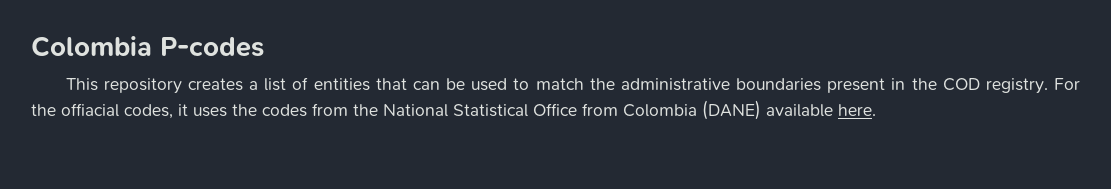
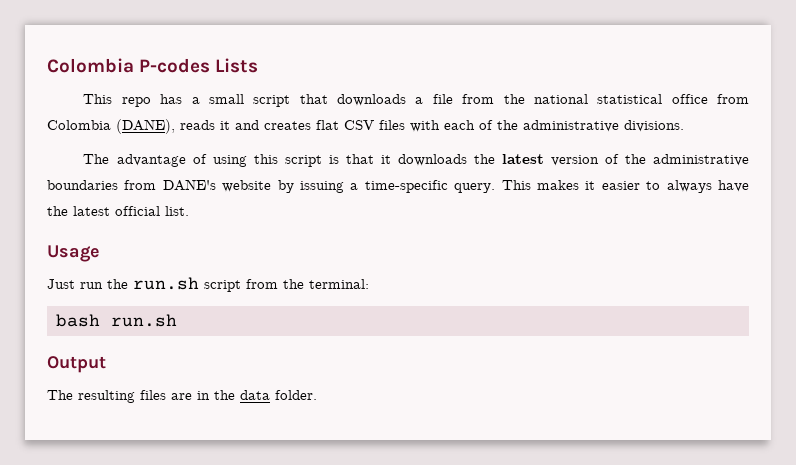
- Colombia P-codes
- This repository creates a list of entities that can be used to match the administrative boundaries present in the COD registry. For the offiacial codes, it uses the codes from the National Statistical Office from Colombia (DANE) available here.
+ Colombia P-codes Lists
+ This repo has a small script that downloads a file from the national statistical office from Colombia (DANE), reads it and creates flat CSV files with each of the administrative divisions.
+ The advantage of using this script is that it downloads the latest version of the administrative boundaries from DANE's website by issuing a time-specific query. This makes it easier to always have the latest official list.
+ Usage
+ Just run the run.sh script from the terminal:
+ bash run.sh
+ Output
+ The resulting files are in the data folder.

